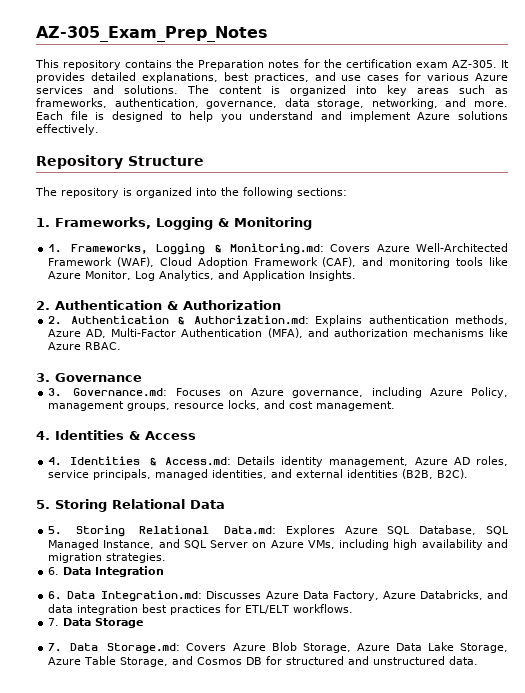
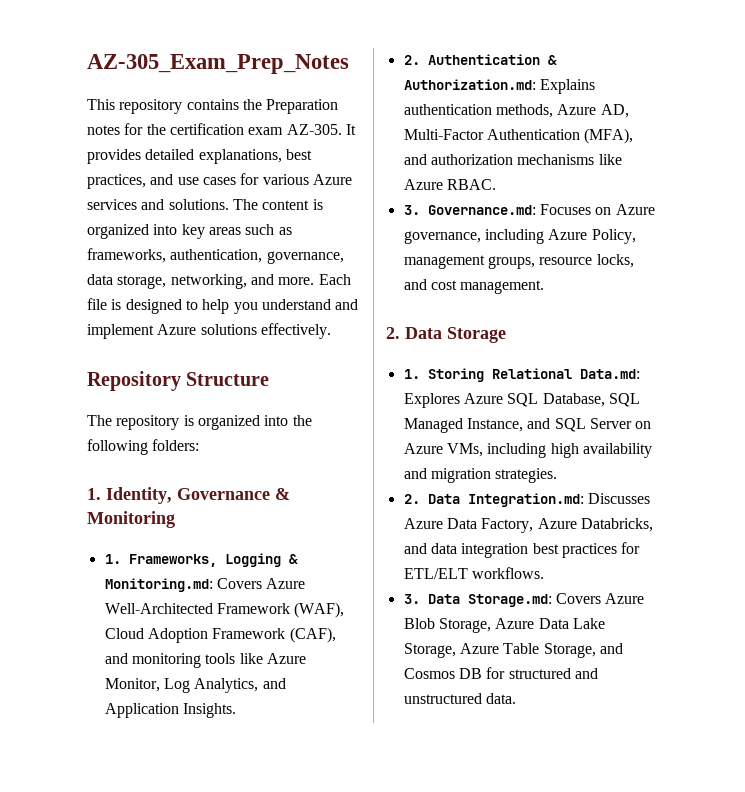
- The repository is organized into the following sections:
- 1. Frameworks, Logging & Monitoring
+ The repository is organized into the following folders:
+ 1. Identity, Governance & Monitoring
- 2. Authentication & Authorization
- 3. Governance
- 4. Identities & Access
- 4. Identities & Access.md: Details identity management, Azure AD roles, service principals, managed identities, and external identities (B2B, B2C).
- 5. Storing Relational Data
- 5. Storing Relational Data.md: Explores Azure SQL Database, SQL Managed Instance, and SQL Server on Azure VMs, including high availability and migration strategies.
+ 2. Data Storage
+ 1. Storing Relational Data.md: Explores Azure SQL Database, SQL Managed Instance, and SQL Server on Azure VMs, including high availability and migration strategies.
- 6. Data Integration
- 6. Data Integration.md: Discusses Azure Data Factory, Azure Databricks, and data integration best practices for ETL/ELT workflows.
+ 2. Data Integration.md: Discusses Azure Data Factory, Azure Databricks, and data integration best practices for ETL/ELT workflows.
- 7. Data Storage
- 7. Data Storage.md: Covers Azure Blob Storage, Azure Data Lake Storage, Azure Table Storage, and Cosmos DB for structured and unstructured data.
+ 3. Data Storage.md: Covers Azure Blob Storage, Azure Data Lake Storage, Azure Table Storage, and Cosmos DB for structured and unstructured data.

